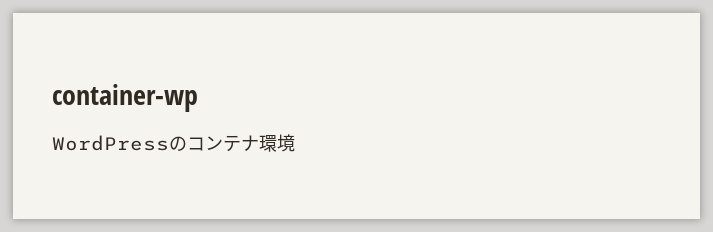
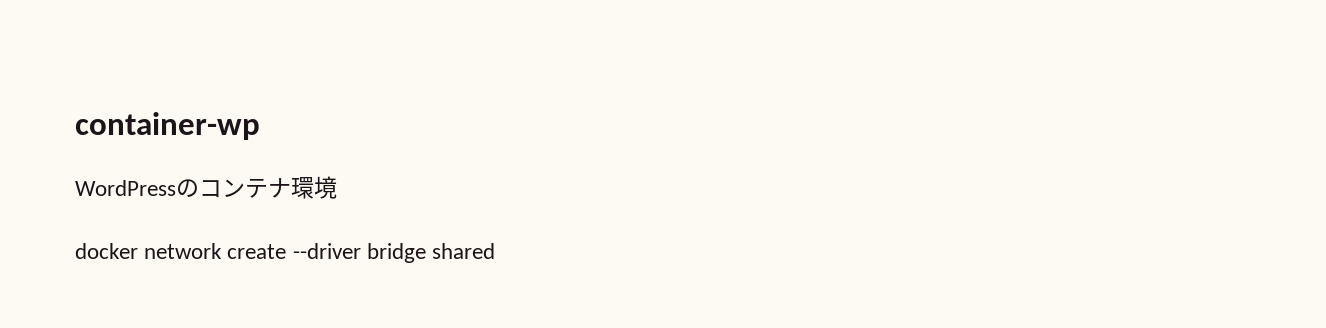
+ docker network create --driver bridge shared

